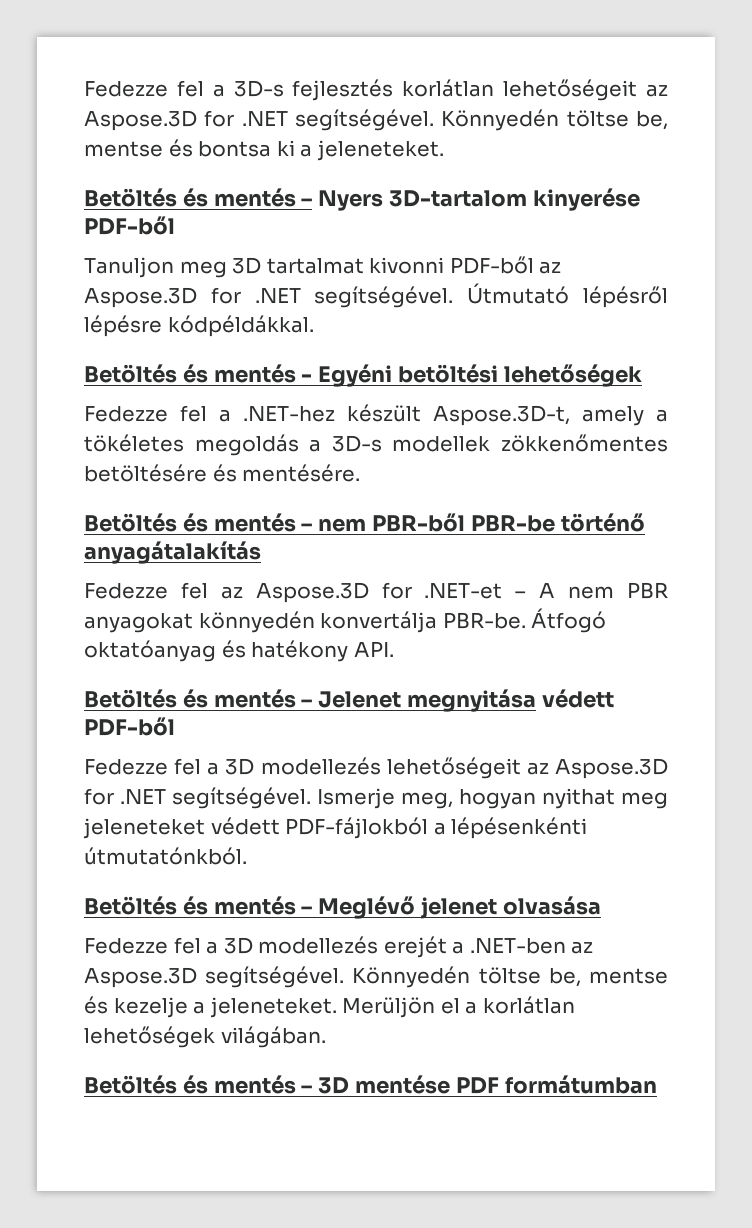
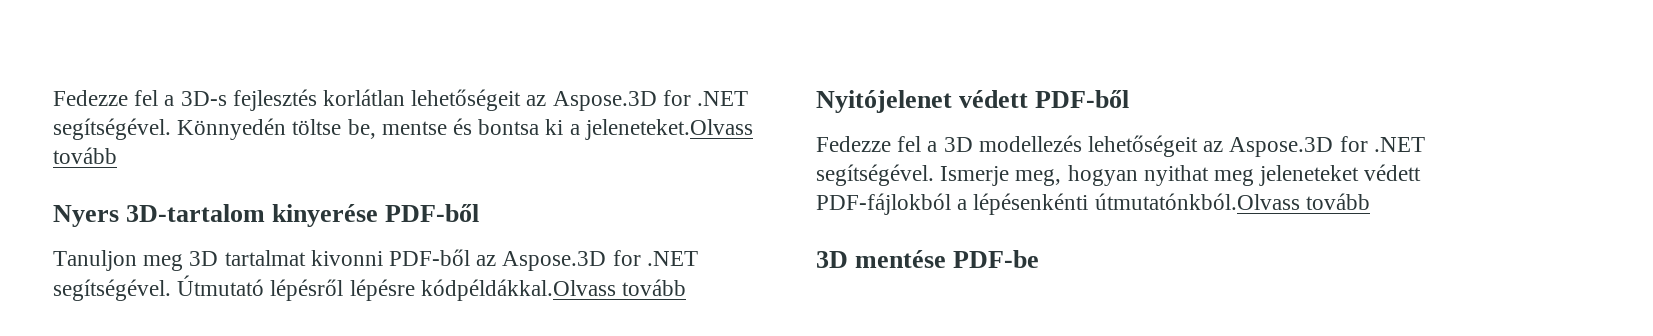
- Könnyedén töltse be, mentse és bontsa ki a jeleneteket.
- Betöltés és mentés – Nyers 3D-tartalom kinyerése PDF-ből
+ Könnyedén töltse be, mentse és bontsa ki a jeleneteket.Olvass tovább
+ Nyers 3D-tartalom kinyerése PDF-ből
- Útmutató lépésről lépésre kódpéldákkal.
- Betöltés és mentés - Egyéni betöltési lehetőségek
- Fedezze fel a .NET-hez készült Aspose.3D-t, amely a tökéletes megoldás a 3D-s modellek zökkenőmentes betöltésére és mentésére.
- Betöltés és mentés – nem PBR-ből PBR-be történő anyagátalakítás
- Fedezze fel az Aspose.3D for .NET-et – A nem PBR anyagokat könnyedén konvertálja PBR-be. Átfogó oktatóanyag és hatékony API.
- Betöltés és mentés – Jelenet megnyitása védett PDF-ből
+ Útmutató lépésről lépésre kódpéldákkal.Olvass tovább
+ Nyitójelenet védett PDF-ből
- Ismerje meg, hogyan nyithat meg jeleneteket védett PDF-fájlokból a lépésenkénti útmutatónkból.
- Betöltés és mentés – Meglévő jelenet olvasása
- Fedezze fel a 3D modellezés erejét a .NET-ben az Aspose.3D segítségével. Könnyedén töltse be, mentse és kezelje a jeleneteket. Merüljön el a korlátlan lehetőségek világában.
- Betöltés és mentés – 3D mentése PDF formátumban
+ Ismerje meg, hogyan nyithat meg jeleneteket védett PDF-fájlokból a lépésenkénti útmutatónkból.Olvass tovább
+ 3D mentése PDF-be

